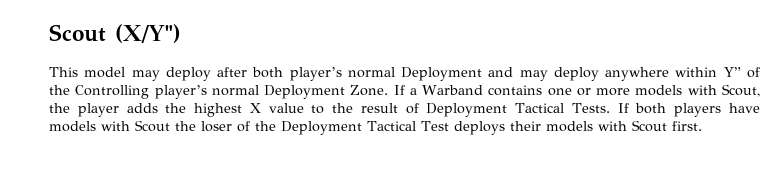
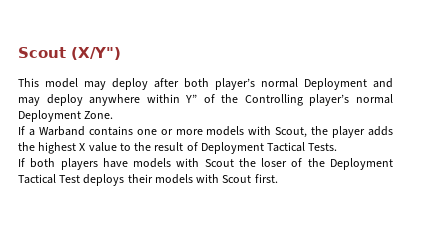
- This model may deploy after both player’s normal Deployment and may deploy anywhere within Y” of the Controlling player’s normal Deployment Zone. If a Warband contains one or more models with Scout, the player adds the highest X value to the result of Deployment Tactical Tests. If both players have models with Scout the loser of the Deployment Tactical Test deploys their models with Scout first.
+ This model may deploy after both player’s normal Deployment and may deploy anywhere within Y” of the Controlling player’s normal Deployment Zone.
+ If a Warband contains one or more models with Scout, the player adds the highest X value to the result of Deployment Tactical Tests.
+ If both players have models with Scout the loser of the Deployment Tactical Test deploys their models with Scout first.

